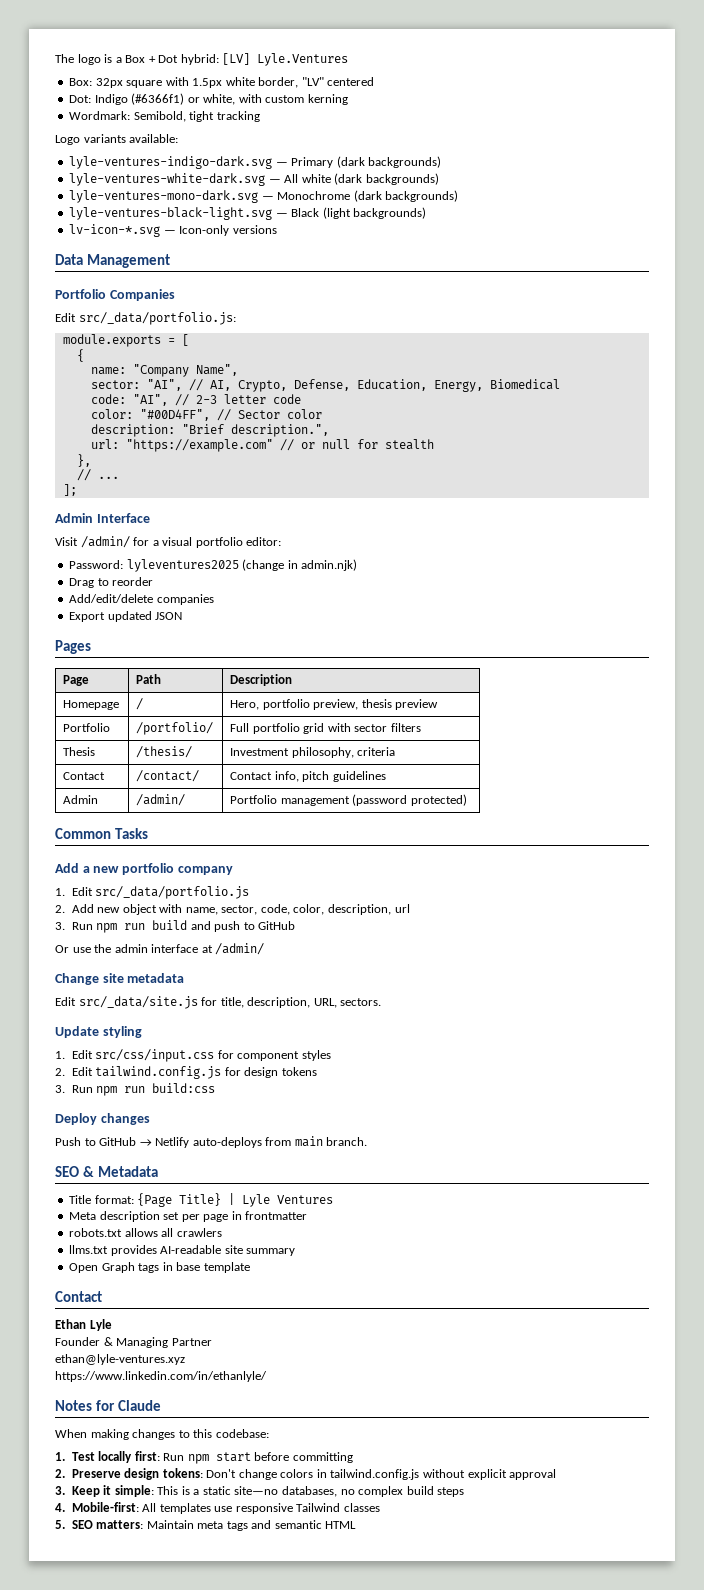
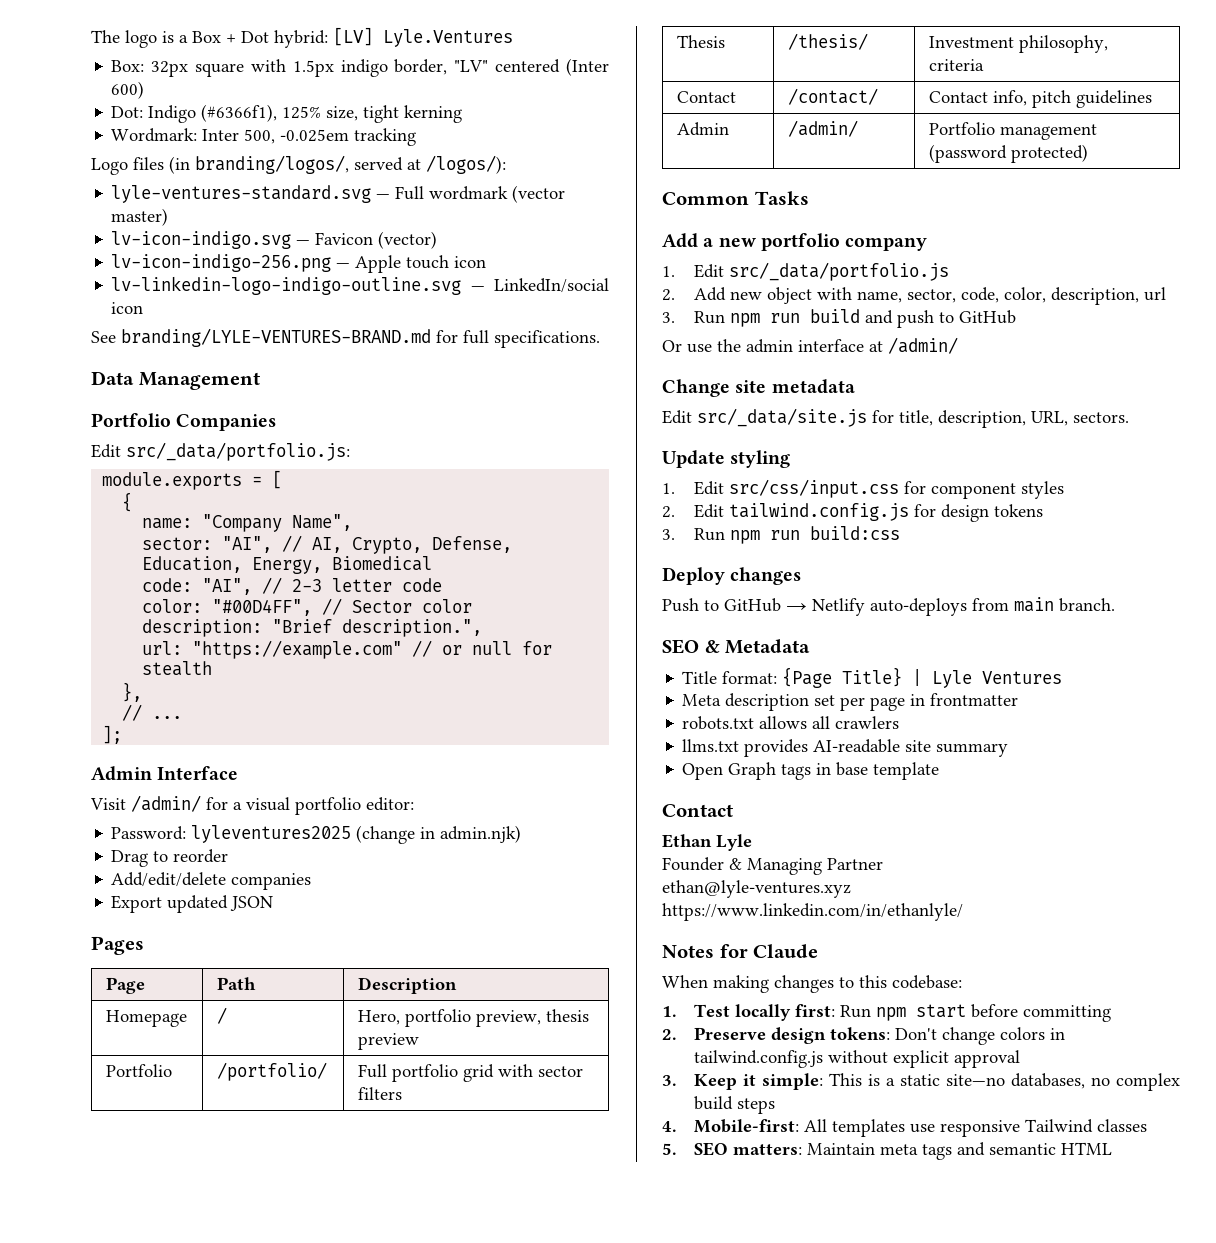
- Box: 32px square with 1.5px white border, "LV" centered
+ Box: 32px square with 1.5px indigo border, "LV" centered (Inter 600)
- Dot: Indigo (#6366f1) or white, with custom kerning
+ Dot: Indigo (#6366f1), 125% size, tight kerning
- Wordmark: Semibold, tight tracking
+ Wordmark: Inter 500, -0.025em tracking
- Logo variants available:
- lyle-ventures-indigo-dark.svg — Primary (dark backgrounds)
- lyle-ventures-white-dark.svg — All white (dark backgrounds)
- lyle-ventures-mono-dark.svg — Monochrome (dark backgrounds)
- lyle-ventures-black-light.svg — Black (light backgrounds)
- lv-icon-*.svg — Icon-only versions
+ Logo files (in branding/logos/, served at /logos/):
+ lyle-ventures-standard.svg — Full wordmark (vector master)
+ lv-icon-indigo.svg — Favicon (vector)
+ lv-icon-indigo-256.png — Apple touch icon
+ lv-linkedin-logo-indigo-outline.svg — LinkedIn/social icon
+ See branding/LYLE-VENTURES-BRAND.md for full specifications.

